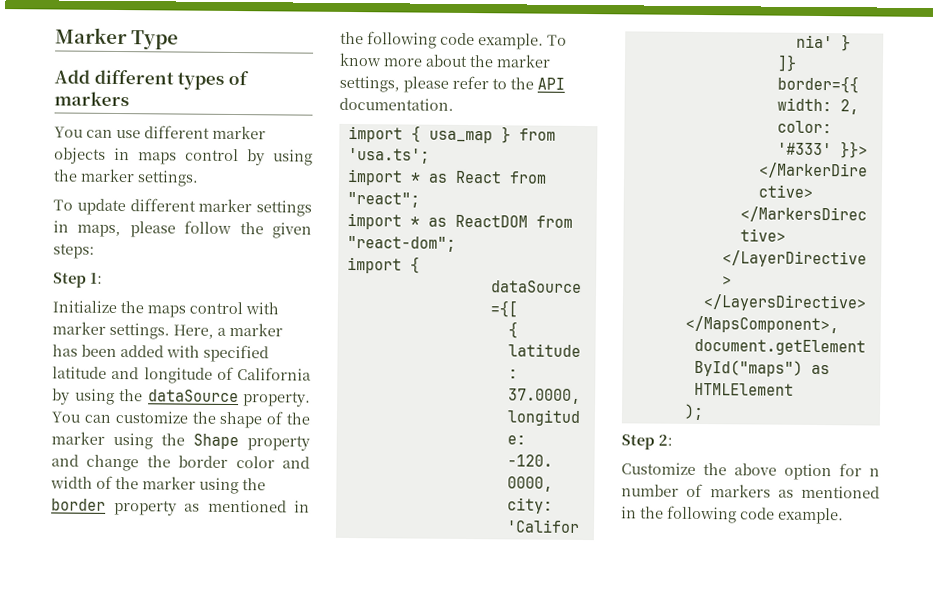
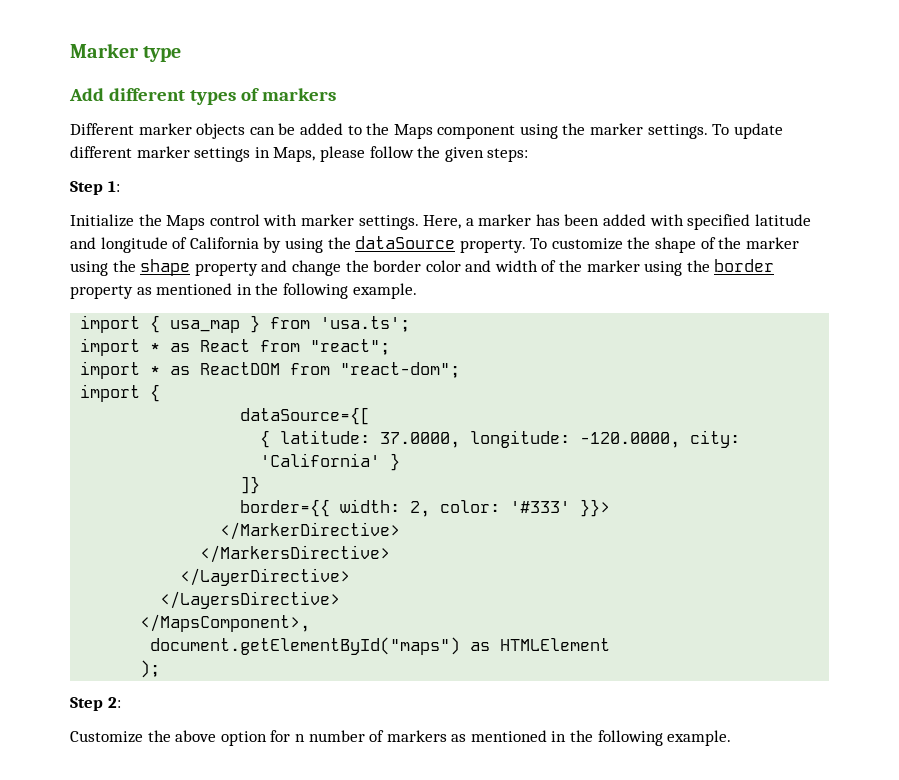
- Marker Type
+ Marker type
- You can use different marker objects in maps control by using the marker settings.
- To update different marker settings in maps, please follow the given steps:
+ Different marker objects can be added to the Maps component using the marker settings. To update different marker settings in Maps, please follow the given steps:
- Initialize the maps control with marker settings.
+ Initialize the Maps control with marker settings.
- You can customize the shape of the marker using the Shape property and change the border color and width of the marker using the border property as mentioned in the following code example. To know more about the marker settings, please refer to the API documentation.
+ To customize the shape of the marker using the shape property and change the border color and width of the marker using the border property as mentioned in the following example.
- Customize the above option for n number of markers as mentioned in the following code example.
+ Customize the above option for n number of markers as mentioned in the following example.

